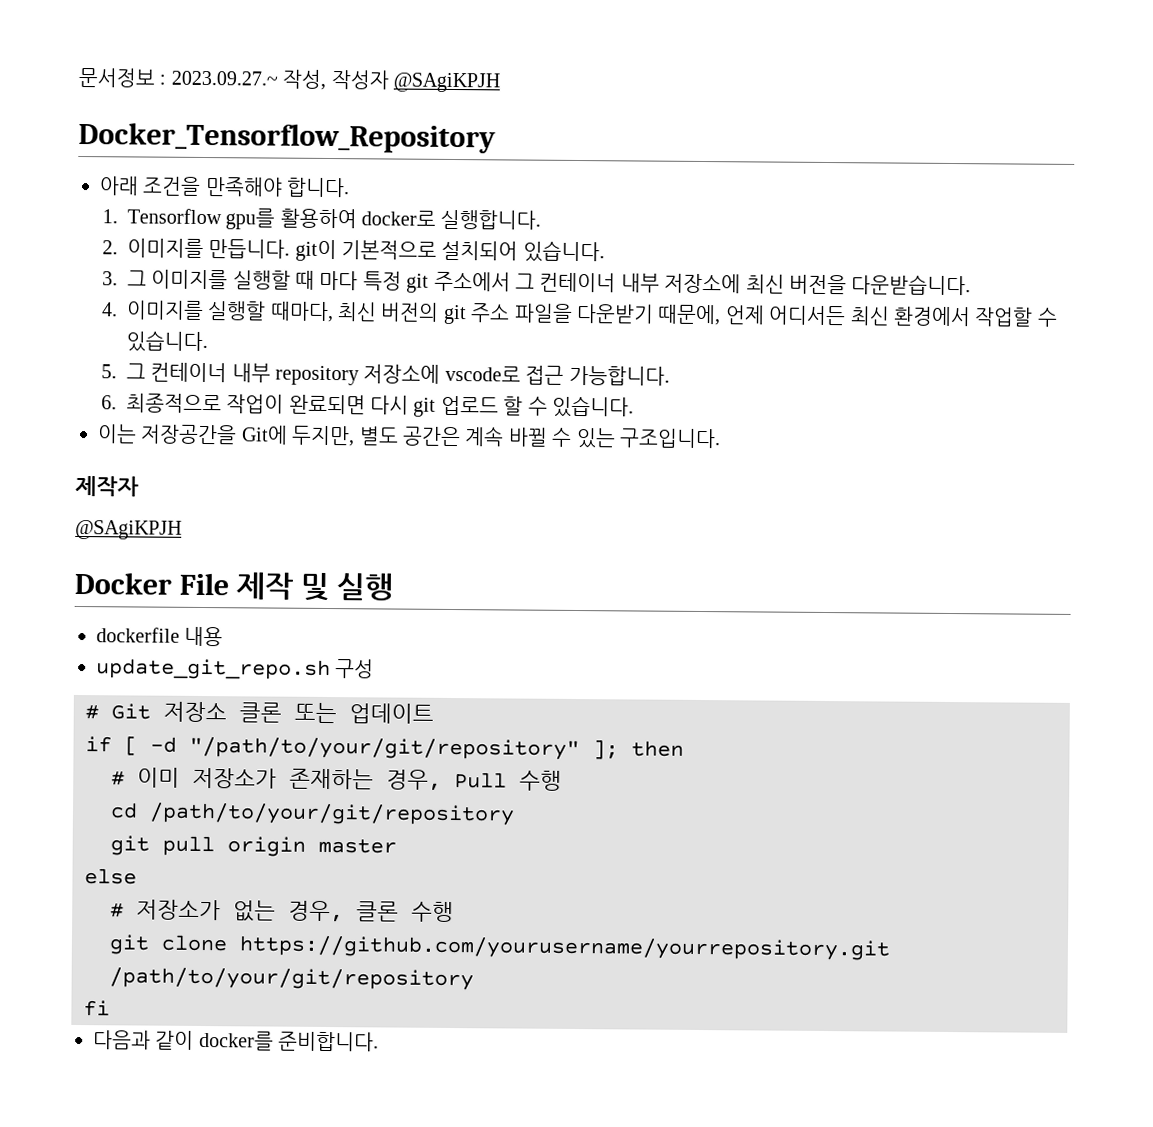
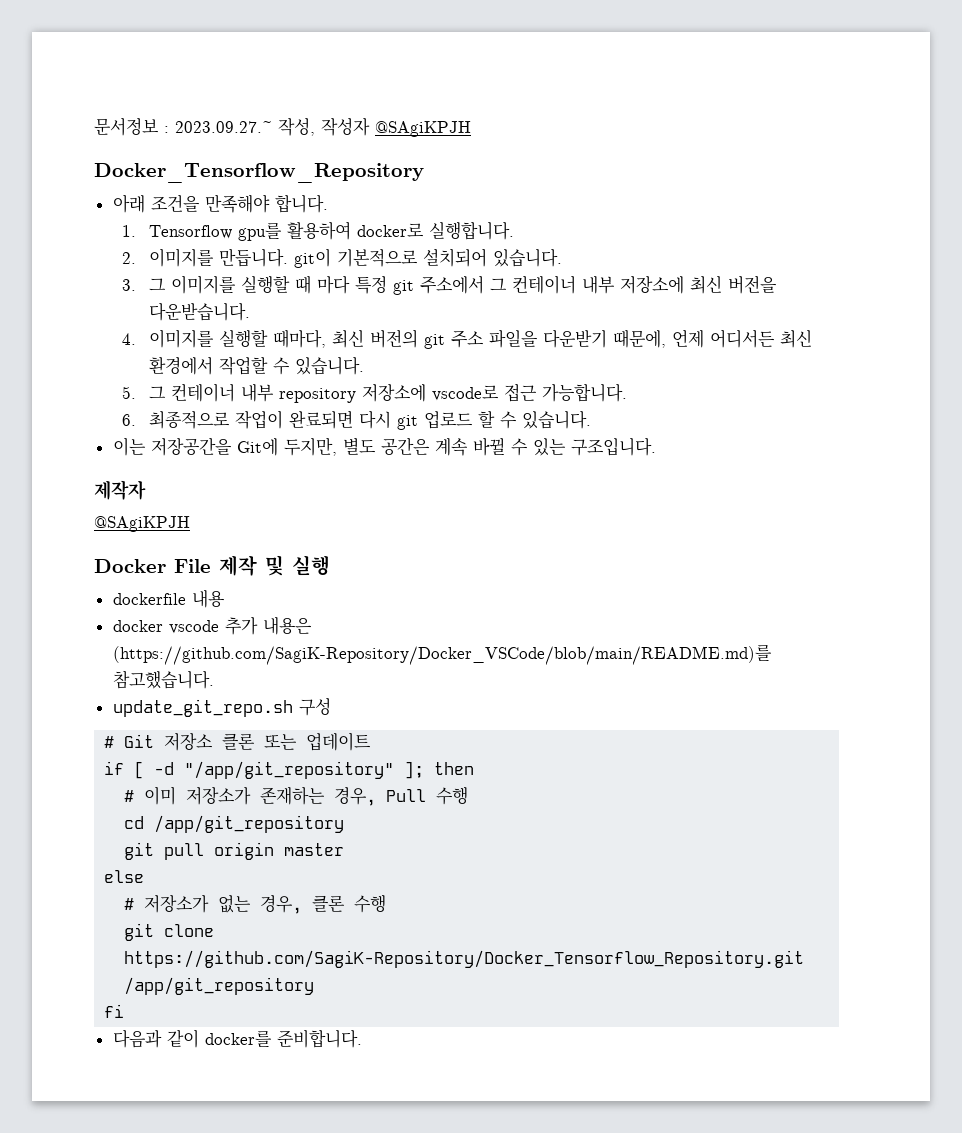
+ docker vscode 추가 내용은 (https://github.com/SagiK-Repository/Docker_VSCode/blob/main/README.md)를 참고했습니다.
- if [ -d "/path/to/your/git/repository" ]; then
+ if [ -d "/app/git_repository" ]; then
- cd /path/to/your/git/repository
+ cd /app/git_repository
- git clone https://github.com/yourusername/yourrepository.git /path/to/your/git/repository
+ git clone https://github.com/SagiK-Repository/Docker_Tensorflow_Repository.git /app/git_repository

